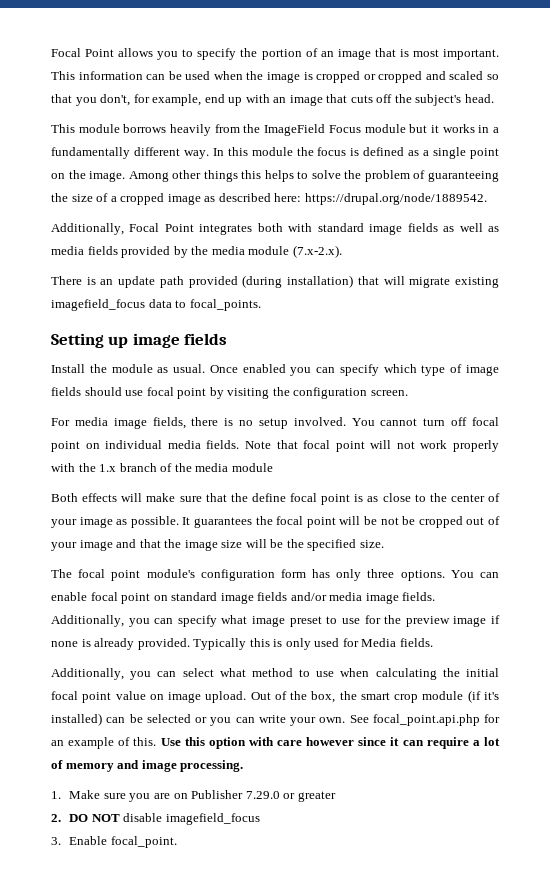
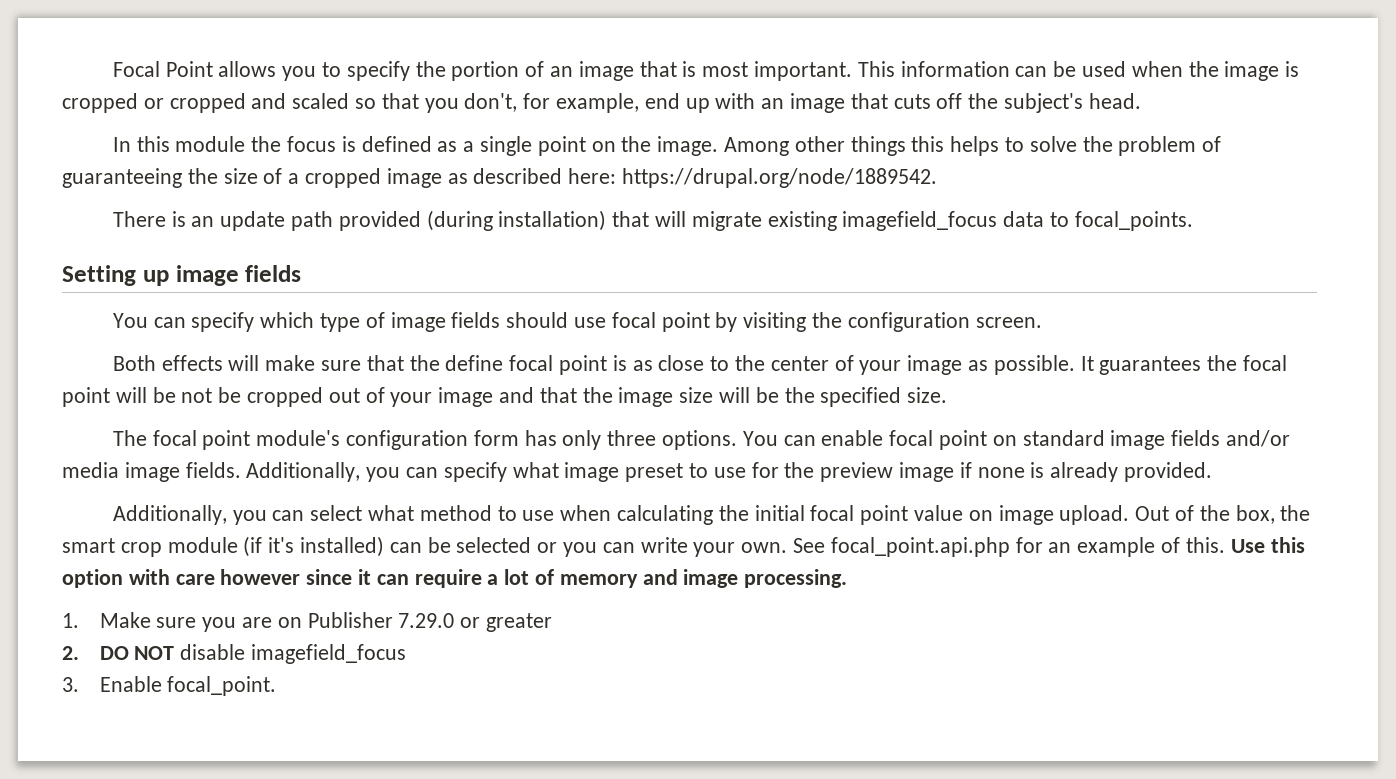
- This module borrows heavily from the ImageField Focus module but it works in a fundamentally different way.
- Additionally, Focal Point integrates both with standard image fields as well as media fields provided by the media module (7.x-2.x).
- Install the module as usual. Once enabled you can specify which type of image fields should use focal point by visiting the configuration screen.
+ You can specify which type of image fields should use focal point by visiting the configuration screen.
- For media image fields, there is no setup involved. You cannot turn off focal point on individual media fields. Note that focal point will not work properly with the 1.x branch of the media module
- Typically this is only used for Media fields.

